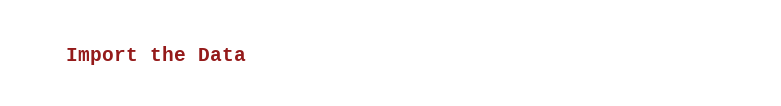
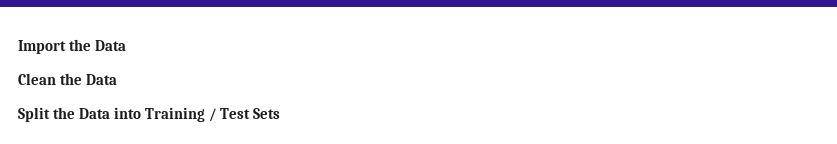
+ Clean the Data
+ Split the Data into Training / Test Sets

